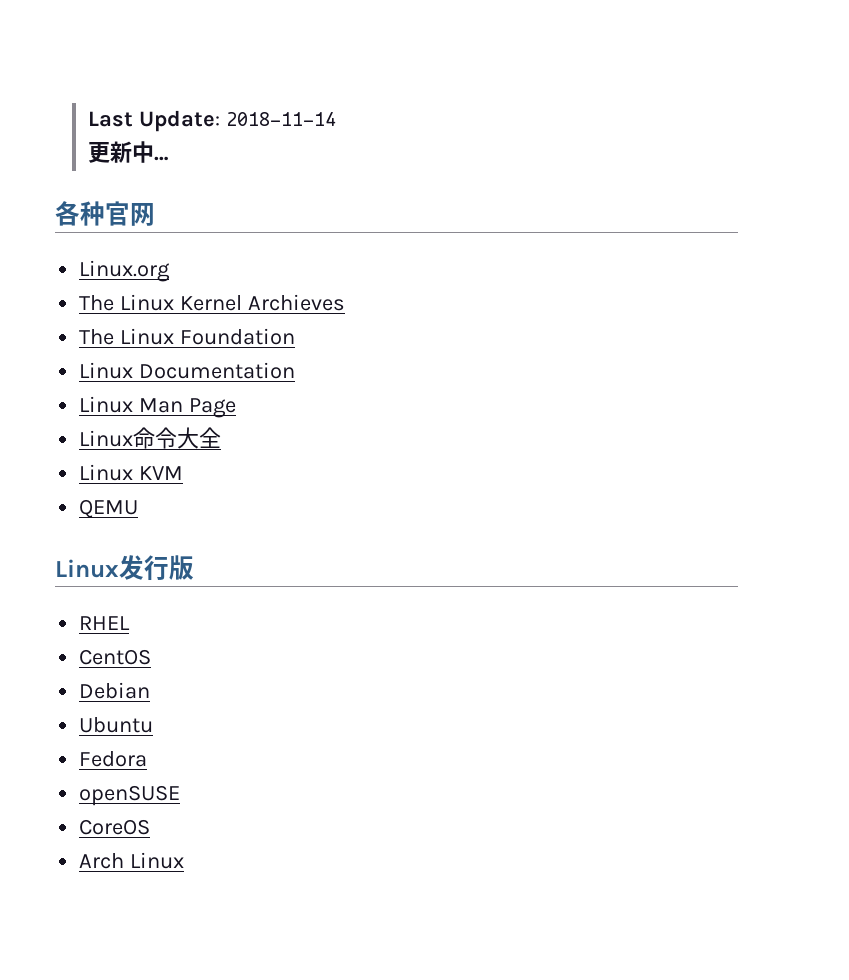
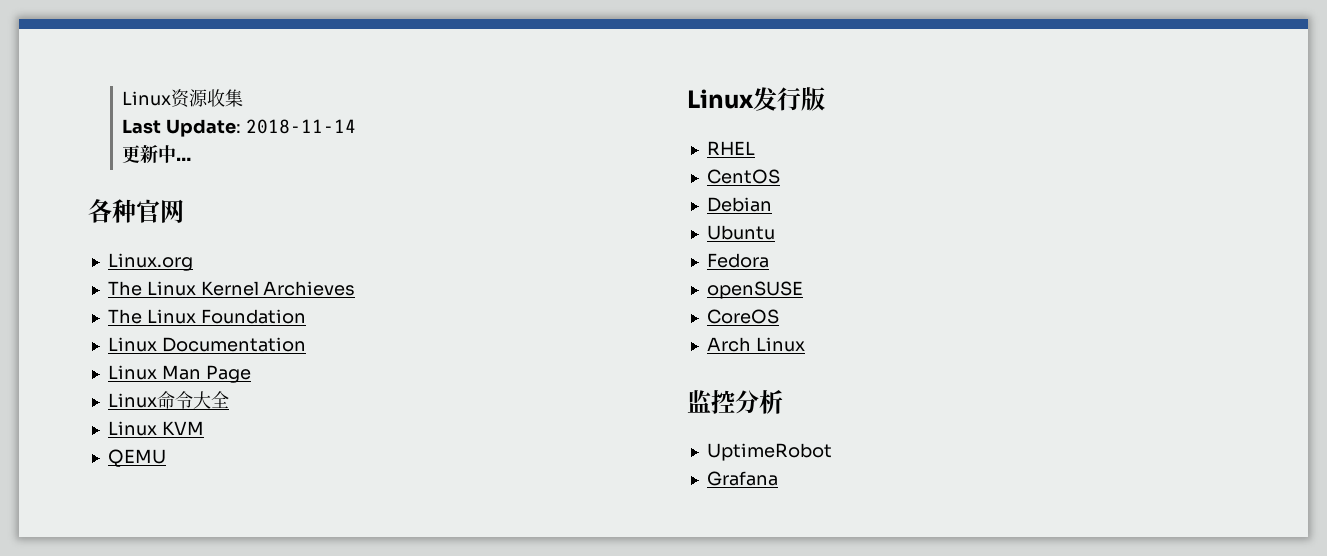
+ Linux资源收集
+ 监控分析
+ UptimeRobot
+ Grafana

